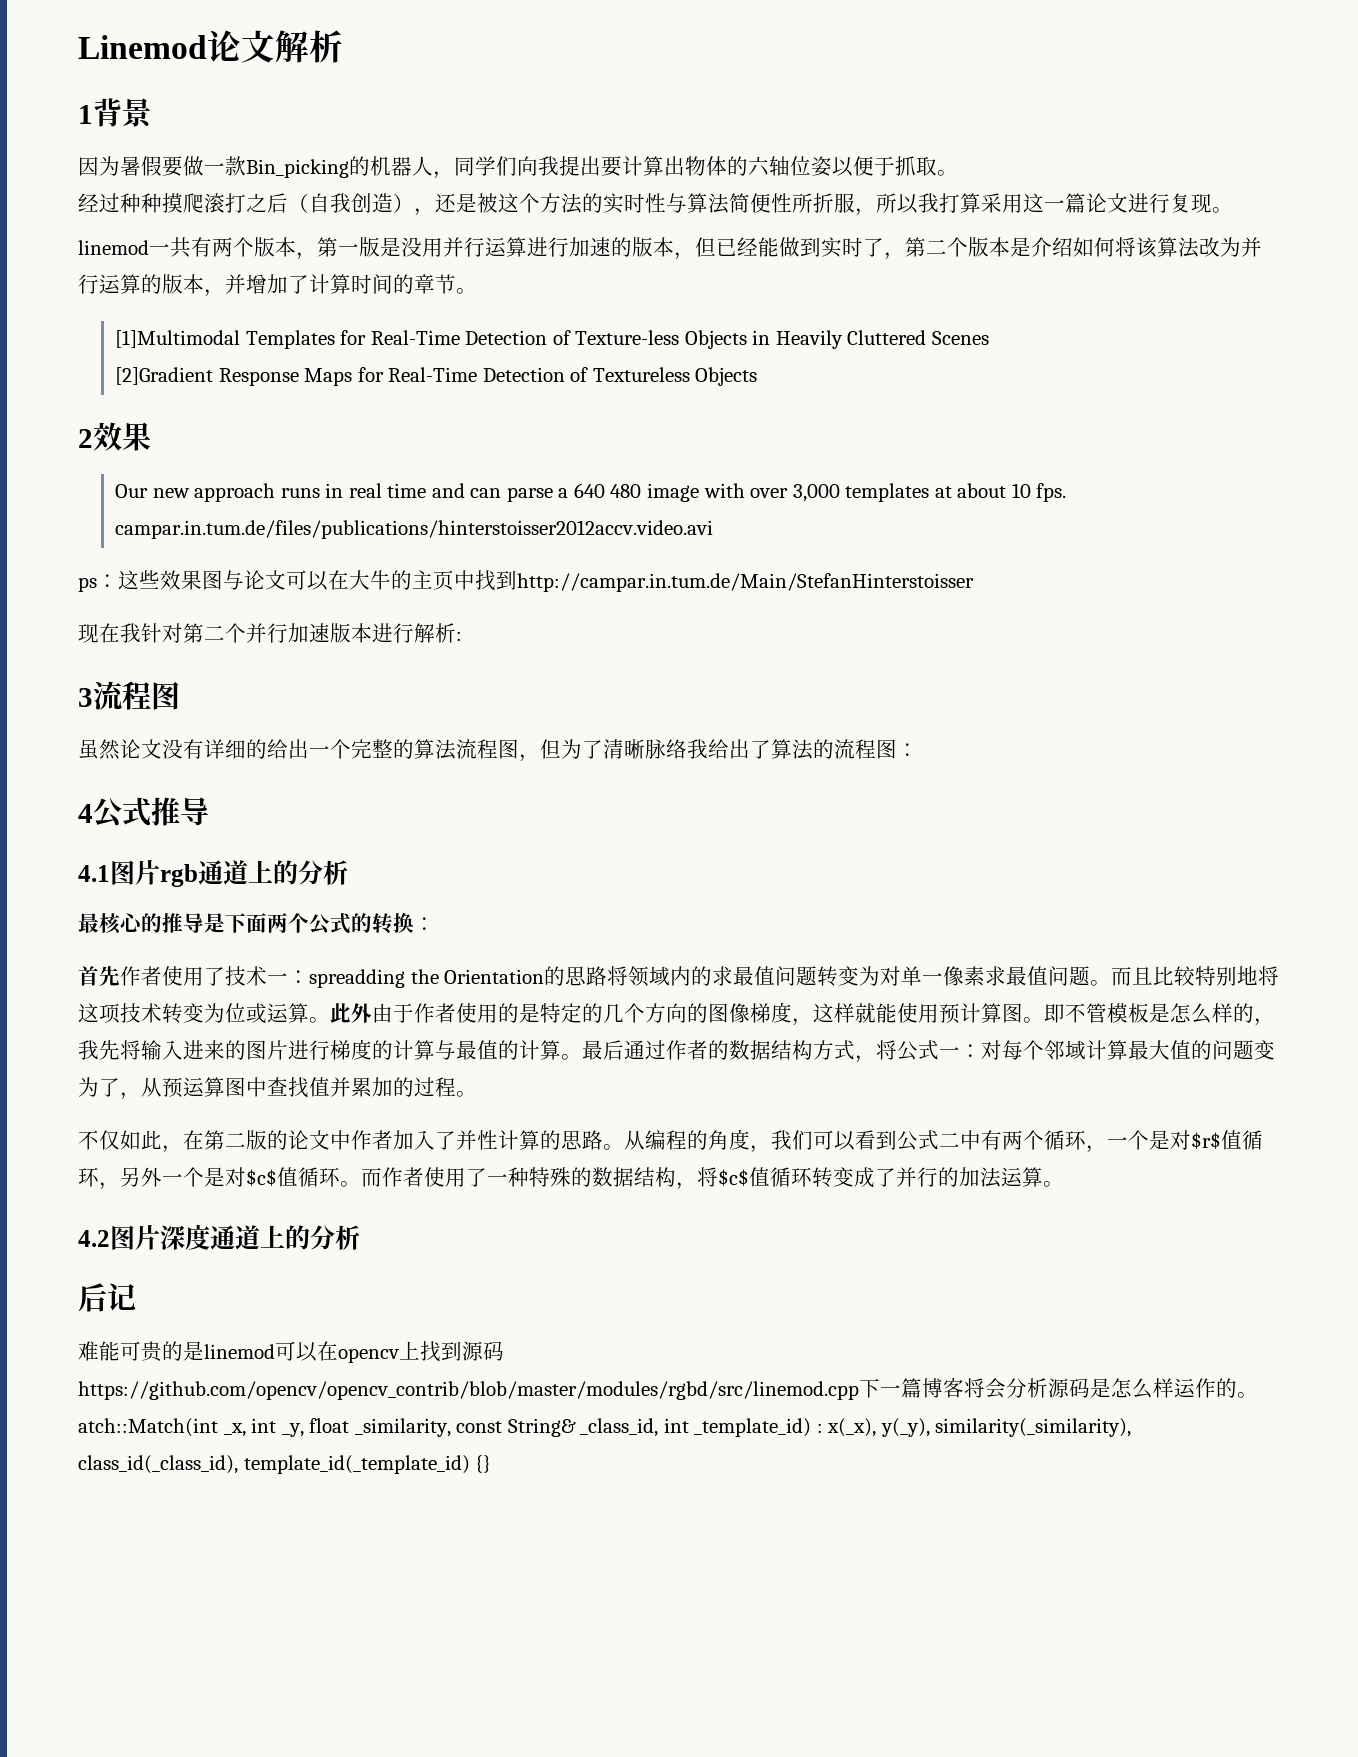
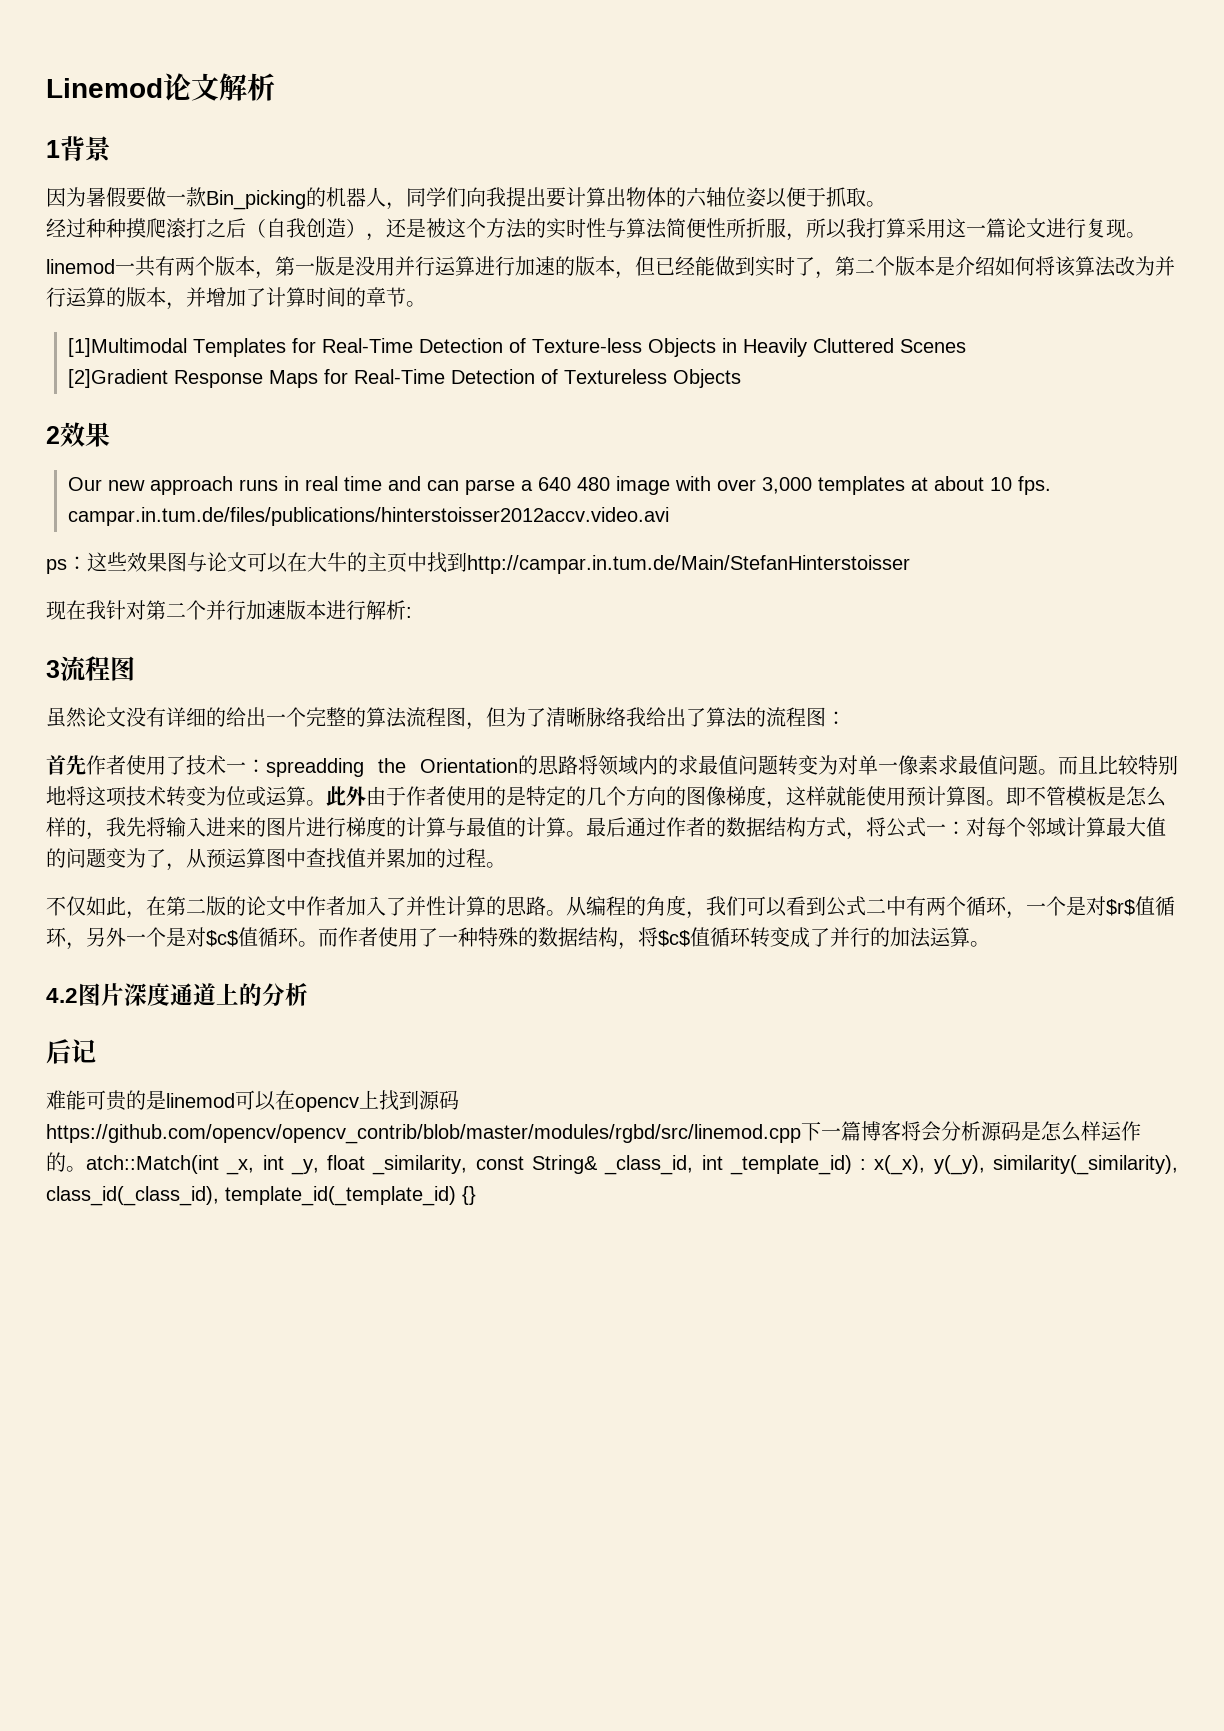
- 4公式推导
- 4.1图片rgb通道上的分析
- 最核心的推导是下面两个公式的转换：

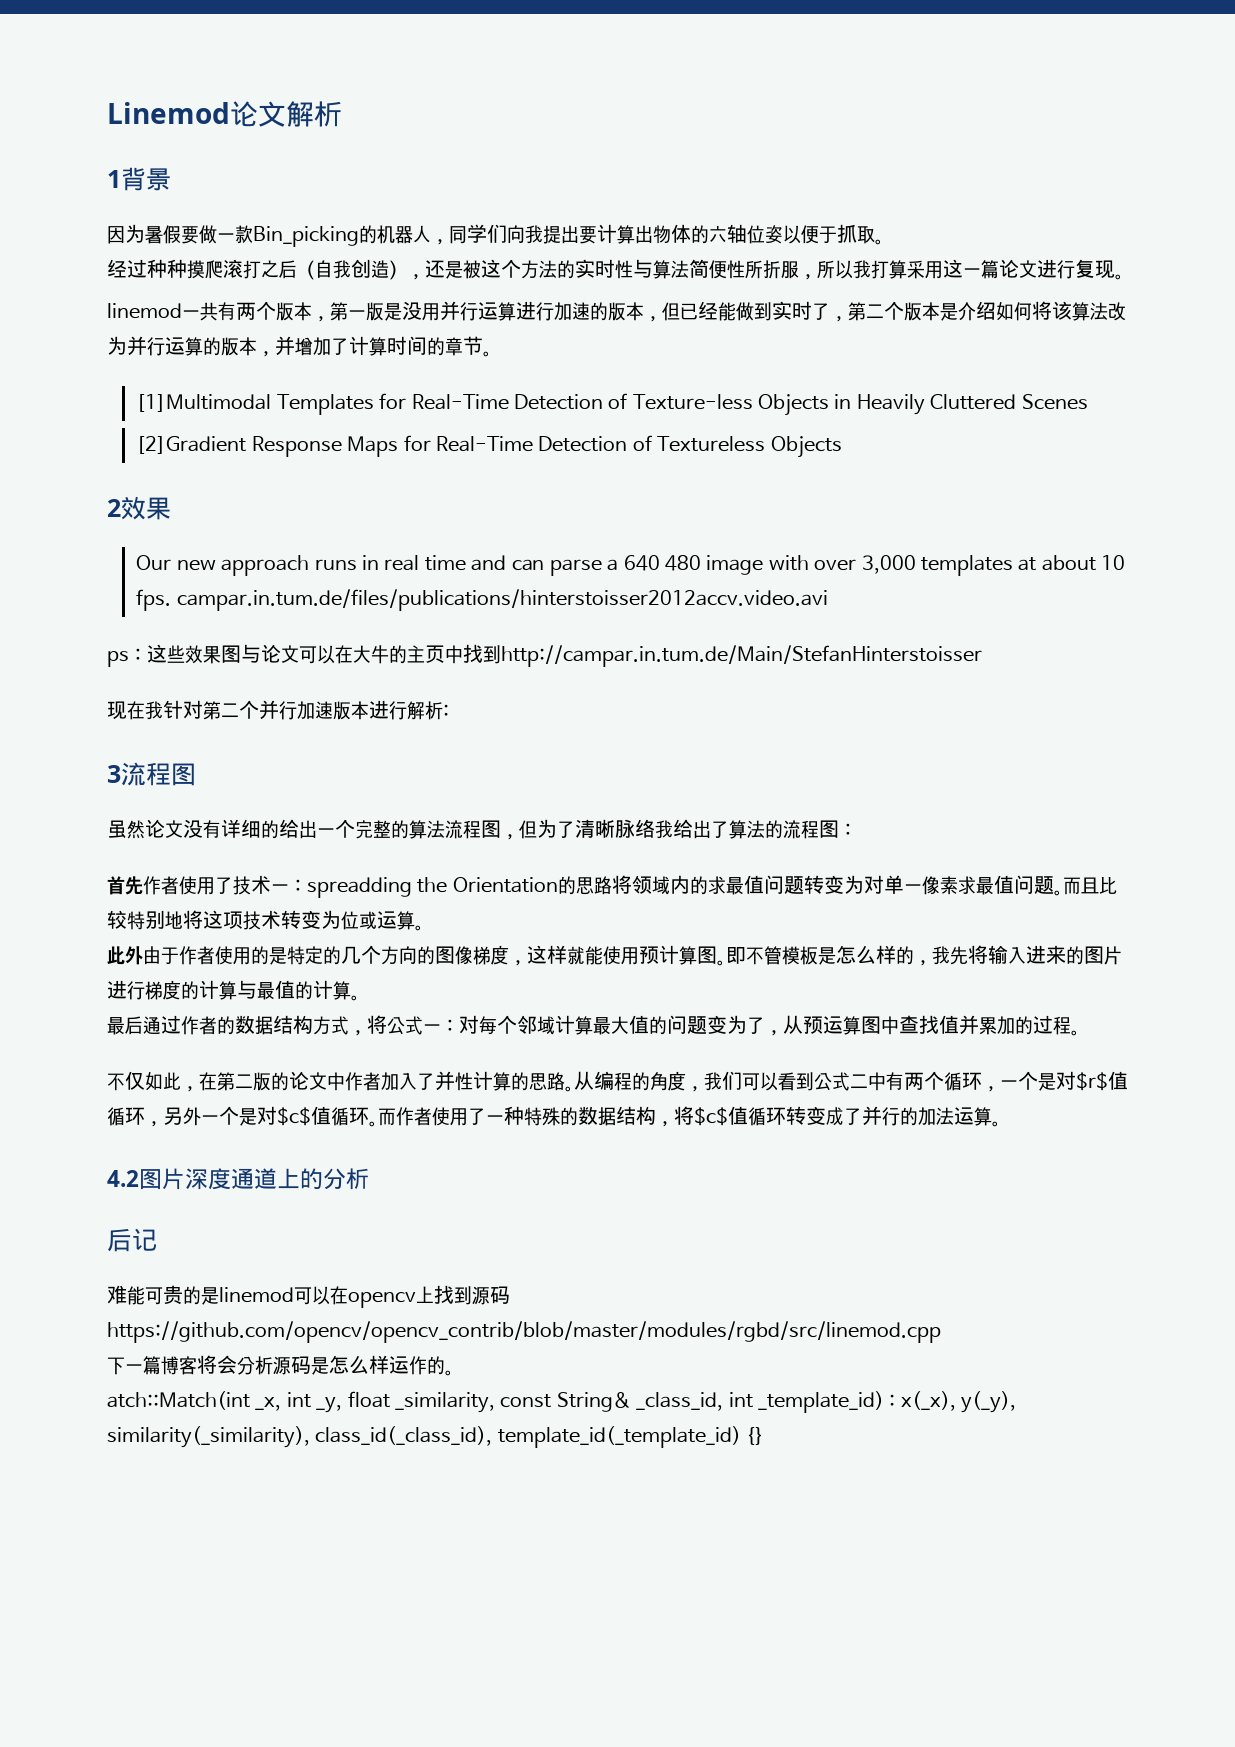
- 而且比较特别地将这项技术转变为位或运算。此外由于作者使用的是特定的几个方向的图像梯度，这样就能使用预计算图。
+ 而且比较特别地将这项技术转变为位或运算。
+ 此外由于作者使用的是特定的几个方向的图像梯度，这样就能使用预计算图。
- 即不管模板是怎么样的，我先将输入进来的图片进行梯度的计算与最值的计算。最后通过作者的数据结构方式，将公式一：对每个邻域计算最大值的问题变为了，从预运算图中查找值并累加的过程。
+ 即不管模板是怎么样的，我先将输入进来的图片进行梯度的计算与最值的计算。
+ 最后通过作者的数据结构方式，将公式一：对每个邻域计算最大值的问题变为了，从预运算图中查找值并累加的过程。
- 难能可贵的是linemod可以在opencv上找到源码https://github.com/opencv/opencv_contrib/blob/master/modules/rgbd/src/linemod.cpp下一篇博客将会分析源码是怎么样运作的。atch::Match(int _x, int _y, float _similarity, const String& _class_id, int _template_id) : x(_x), y(_y), similarity(_similarity), class_id(_class_id), template_id(_template_id) {}
+ 难能可贵的是linemod可以在opencv上找到源码https://github.com/opencv/opencv_contrib/blob/master/modules/rgbd/src/linemod.cpp
+ 下一篇博客将会分析源码是怎么样运作的。
+ atch::Match(int _x, int _y, float _similarity, const String& _class_id, int _template_id) : x(_x), y(_y), similarity(_similarity), class_id(_class_id), template_id(_template_id) {}

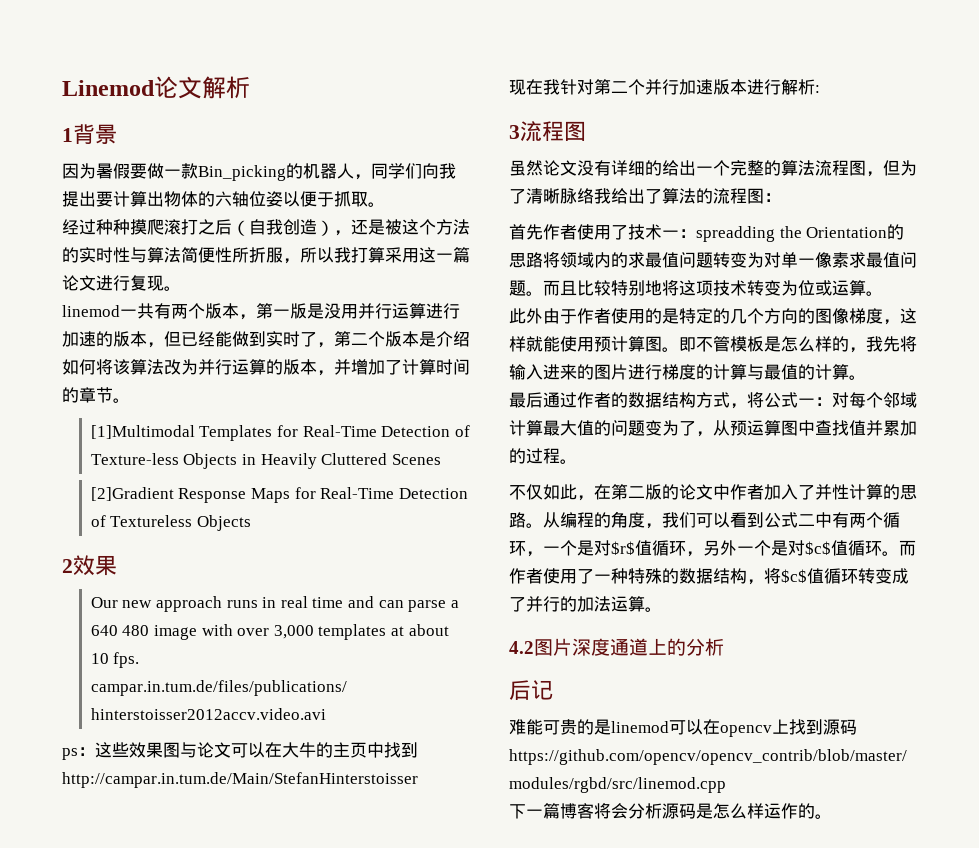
- atch::Match(int _x, int _y, float _similarity, const String& _class_id, int _template_id) : x(_x), y(_y), similarity(_similarity), class_id(_class_id), template_id(_template_id) {}

